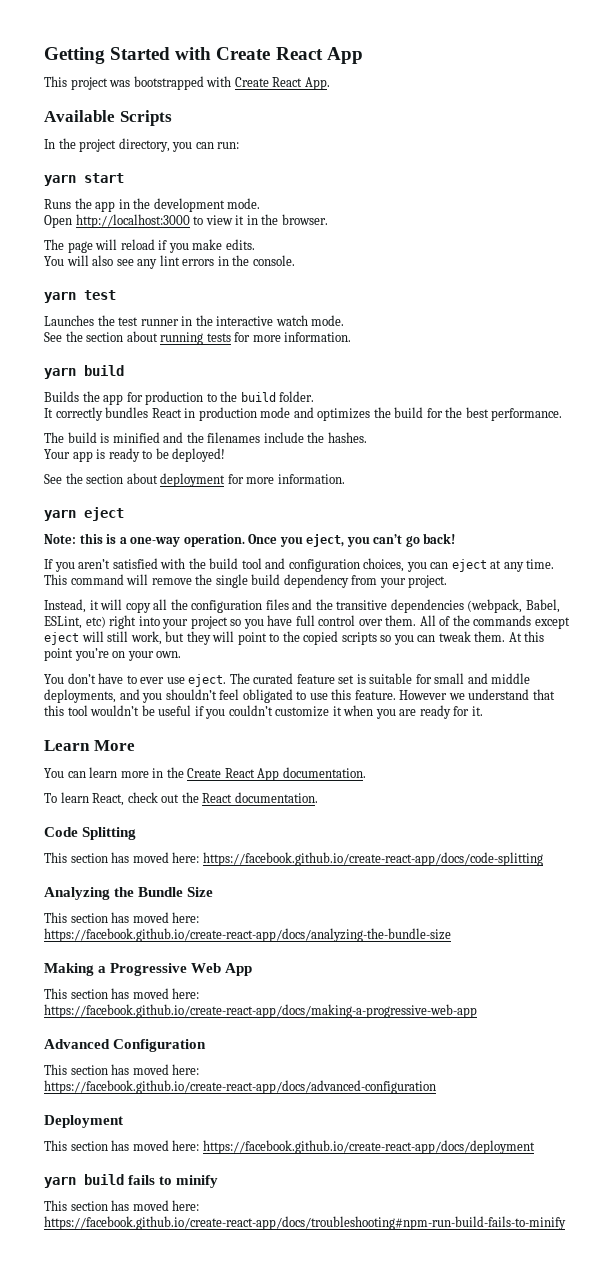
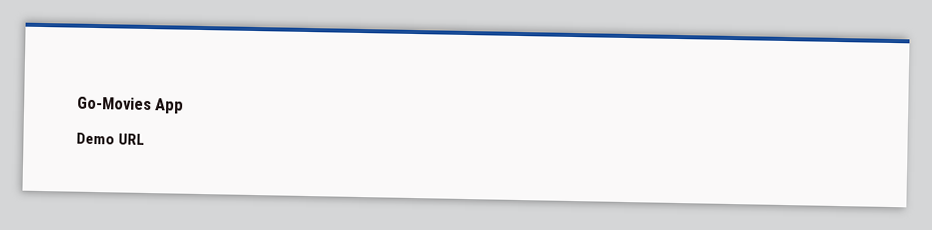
- Getting Started with Create React App
- This project was bootstrapped with Create React App.
- Available Scripts
- In the project directory, you can run:
- yarn start
- Runs the app in the development mode.
- Open http://localhost:3000 to view it in the browser.
- The page will reload if you make edits.
- You will also see any lint errors in the console.
- yarn test
- Launches the test runner in the interactive watch mode.
- See the section about running tests for more information.
- yarn build
- Builds the app for production to the build folder.
- It correctly bundles React in production mode and optimizes the build for the best performance.
- The build is minified and the filenames include the hashes.
- Your app is ready to be deployed!
- See the section about deployment for more information.
- yarn eject
- Note: this is a one-way operation. Once you eject, you can’t go back!
- If you aren’t satisfied with the build tool and configuration choices, you can eject at any time. This command will remove the single build dependency from your project.
- Instead, it will copy all the configuration files and the transitive dependencies (webpack, Babel, ESLint, etc) right into your project so you have full control over them. All of the commands except eject will still work, but they will point to the copied scripts so you can tweak them. At this point you’re on your own.
- You don’t have to ever use eject. The curated feature set is suitable for small and middle deployments, and you shouldn’t feel obligated to use this feature. However we understand that this tool wouldn’t be useful if you couldn’t customize it when you are ready for it.
- Learn More
- You can learn more in the Create React App documentation.
- To learn React, check out the React documentation.
- Code Splitting
- This section has moved here: https://facebook.github.io/create-react-app/docs/code-splitting
- Analyzing the Bundle Size
- This section has moved here: https://facebook.github.io/create-react-app/docs/analyzing-the-bundle-size
- Making a Progressive Web App
- This section has moved here: https://facebook.github.io/create-react-app/docs/making-a-progressive-web-app
- Advanced Configuration
- This section has moved here: https://facebook.github.io/create-react-app/docs/advanced-configuration
- Deployment
- This section has moved here: https://facebook.github.io/create-react-app/docs/deployment
- yarn build fails to minify
- This section has moved here: https://facebook.github.io/create-react-app/docs/troubleshooting#npm-run-build-fails-to-minify
+ Go-Movies App
+ Demo URL

